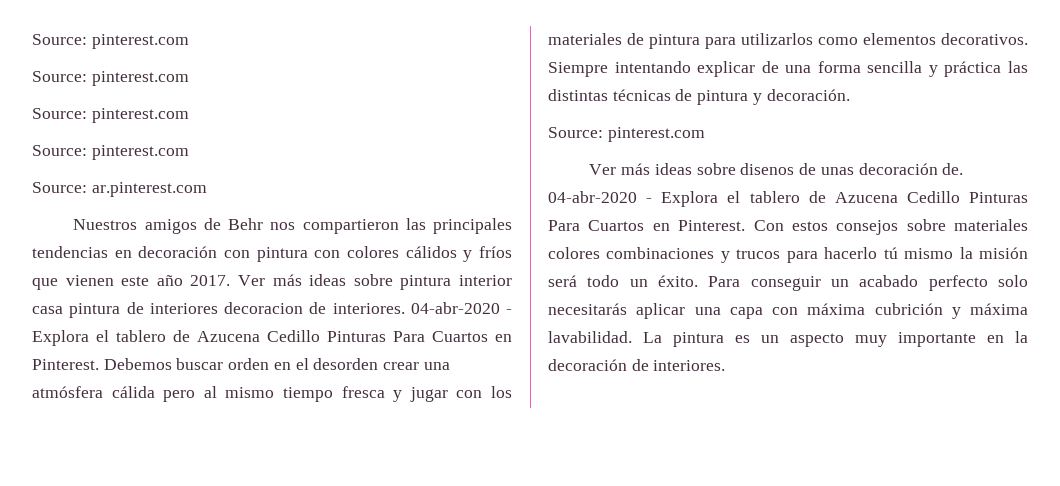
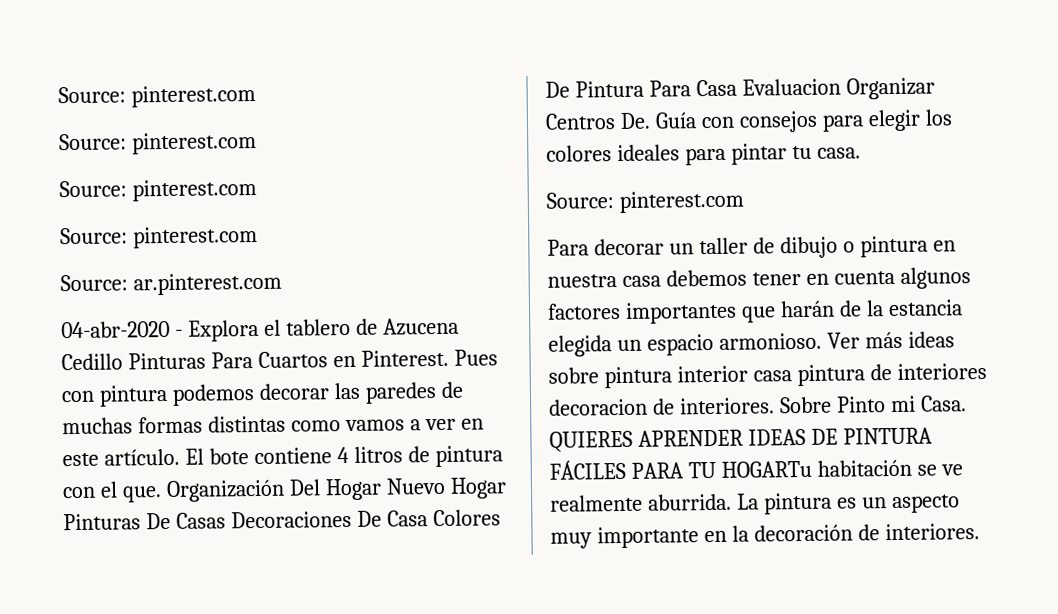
- Nuestros amigos de Behr nos compartieron las principales tendencias en decoración con pintura con colores cálidos y fríos que vienen este año 2017.
+ 04-abr-2020 - Explora el tablero de Azucena Cedillo Pinturas Para Cuartos en Pinterest. Pues con pintura podemos decorar las paredes de muchas formas distintas como vamos a ver en este artículo. El bote contiene 4 litros de pintura con el que. Organización Del Hogar Nuevo Hogar Pinturas De Casas Decoraciones De Casa Colores De Pintura Para Casa Evaluacion Organizar Centros De. Guía con consejos para elegir los colores ideales para pintar tu casa.
+ Source: pinterest.com
+ Para decorar un taller de dibujo o pintura en nuestra casa debemos tener en cuenta algunos factores importantes que harán de la estancia elegida un espacio armonioso.
- 04-abr-2020 - Explora el tablero de Azucena Cedillo Pinturas Para Cuartos en Pinterest. Debemos buscar orden en el desorden crear una atmósfera cálida pero al mismo tiempo fresca y jugar con los materiales de pintura para utilizarlos como elementos decorativos. Siempre intentando explicar de una forma sencilla y práctica las distintas técnicas de pintura y decoración.
- Source: pinterest.com
- Ver más ideas sobre disenos de unas decoración de. 04-abr-2020 - Explora el tablero de Azucena Cedillo Pinturas Para Cuartos en Pinterest. Con estos consejos sobre materiales colores combinaciones y trucos para hacerlo tú mismo la misión será todo un éxito. Para conseguir un acabado perfecto solo necesitarás aplicar una capa con máxima cubrición y máxima lavabilidad.
+ Sobre Pinto mi Casa. QUIERES APRENDER IDEAS DE PINTURA FÁCILES PARA TU HOGARTu habitación se ve realmente aburrida.

